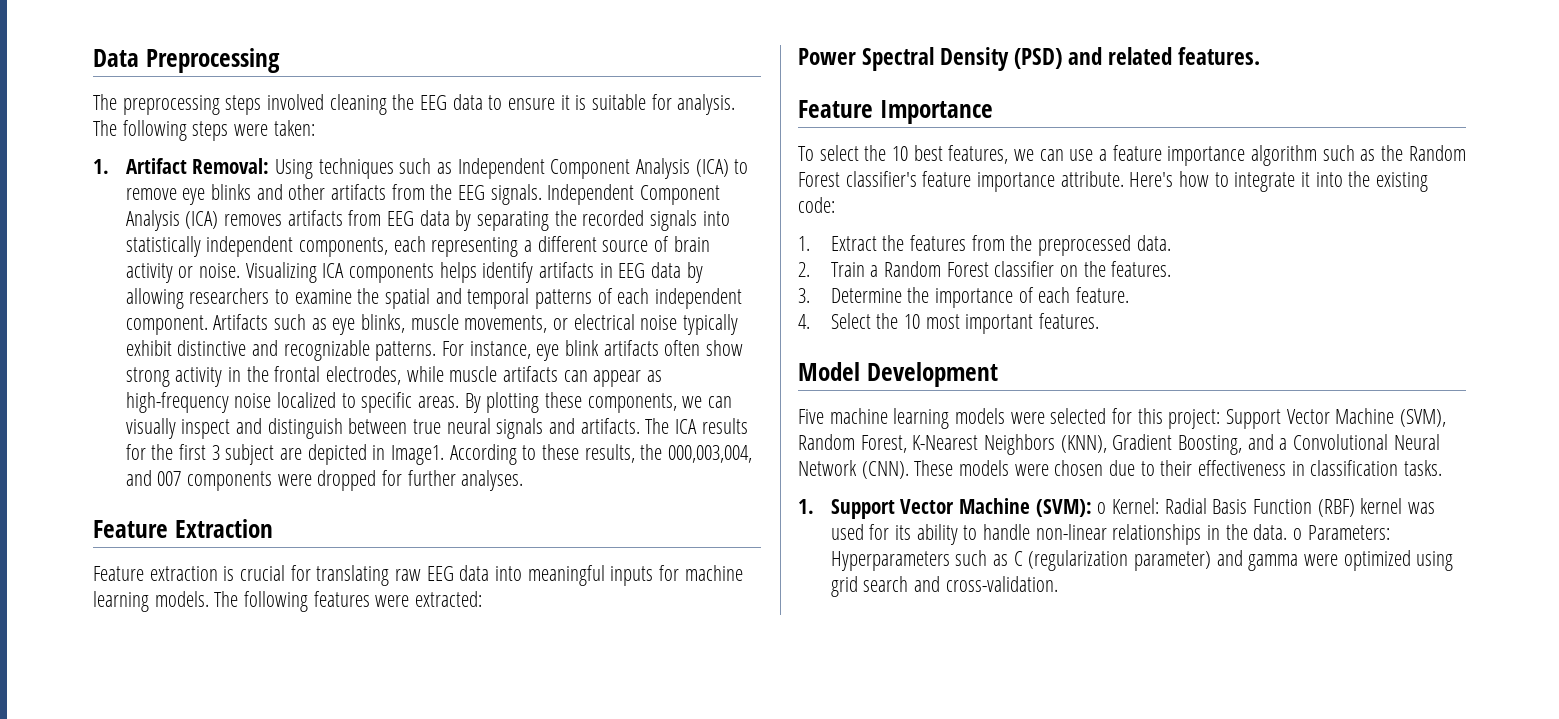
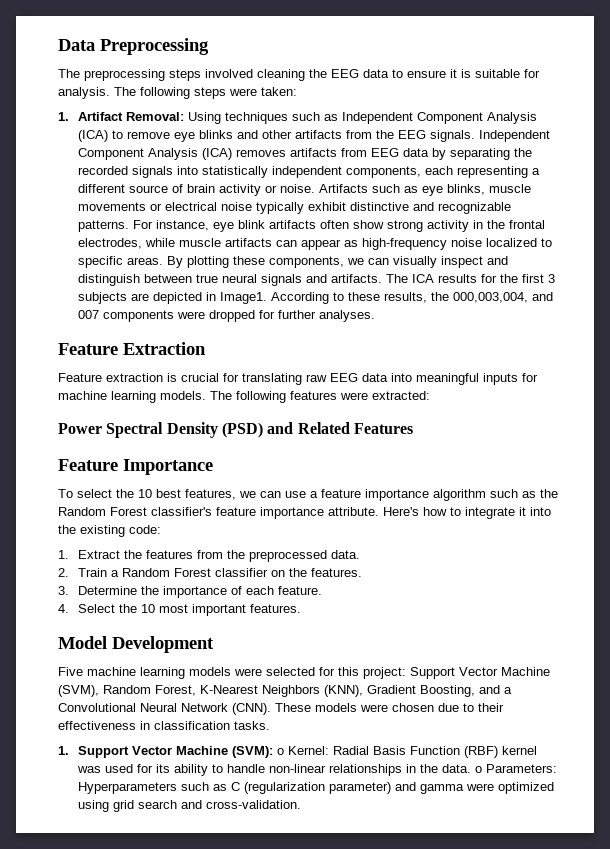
- Visualizing ICA components helps identify artifacts in EEG data by allowing researchers to examine the spatial and temporal patterns of each independent component.
- Artifacts such as eye blinks, muscle movements, or electrical noise typically exhibit distinctive and recognizable patterns.
+ Artifacts such as eye blinks, muscle movements or electrical noise typically exhibit distinctive and recognizable patterns.
- The ICA results for the first 3 subject are depicted in Image1.
+ The ICA results for the first 3 subjects are depicted in Image1.
- Power Spectral Density (PSD) and related features.
+ Power Spectral Density (PSD) and Related Features

